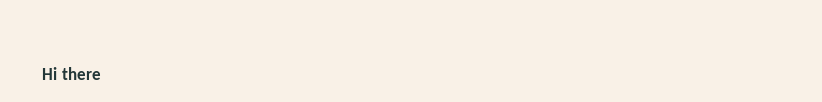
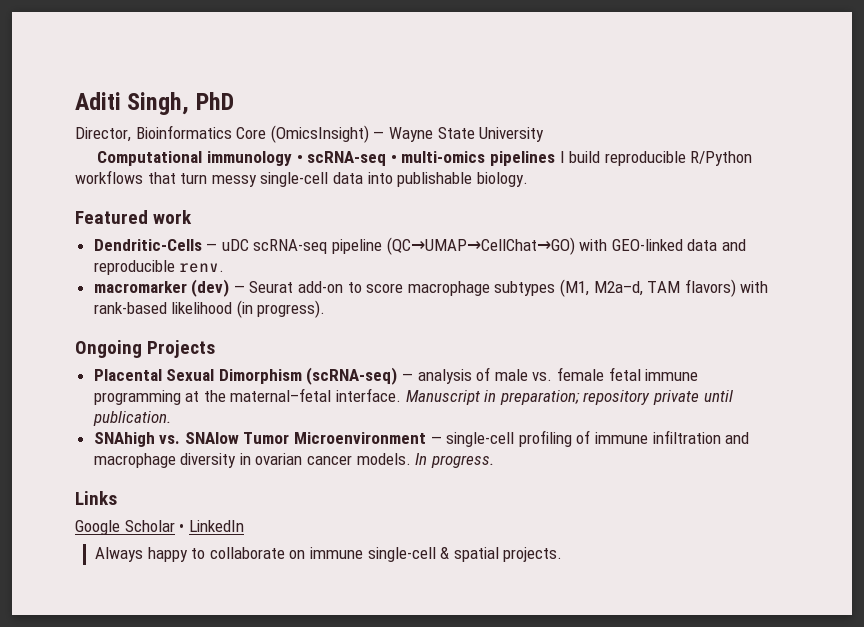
- Hi there
+ Aditi Singh, PhD
+ Director, Bioinformatics Core (OmicsInsight) — Wayne State University
+ Computational immunology • scRNA-seq • multi-omics pipelines I build reproducible R/Python workflows that turn messy single-cell data into publishable biology.
+ Featured work
+ Dendritic-Cells — uDC scRNA-seq pipeline (QC→UMAP→CellChat→GO) with GEO-linked data and reproducible renv.
+ macromarker (dev) — Seurat add-on to score macrophage subtypes (M1, M2a–d, TAM flavors) with rank-based likelihood (in progress).
+ Ongoing Projects
+ Placental Sexual Dimorphism (scRNA-seq) — analysis of male vs. female fetal immune programming at the maternal–fetal interface. Manuscript in preparation; repository private until publication.
+ SNAhigh vs. SNAlow Tumor Microenvironment — single-cell profiling of immune infiltration and macrophage diversity in ovarian cancer models. In progress.
+ Links
+ Google Scholar • LinkedIn
+ Always happy to collaborate on immune single-cell & spatial projects.

